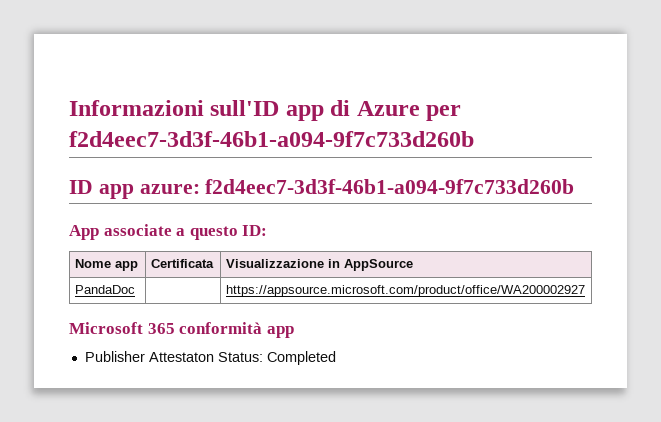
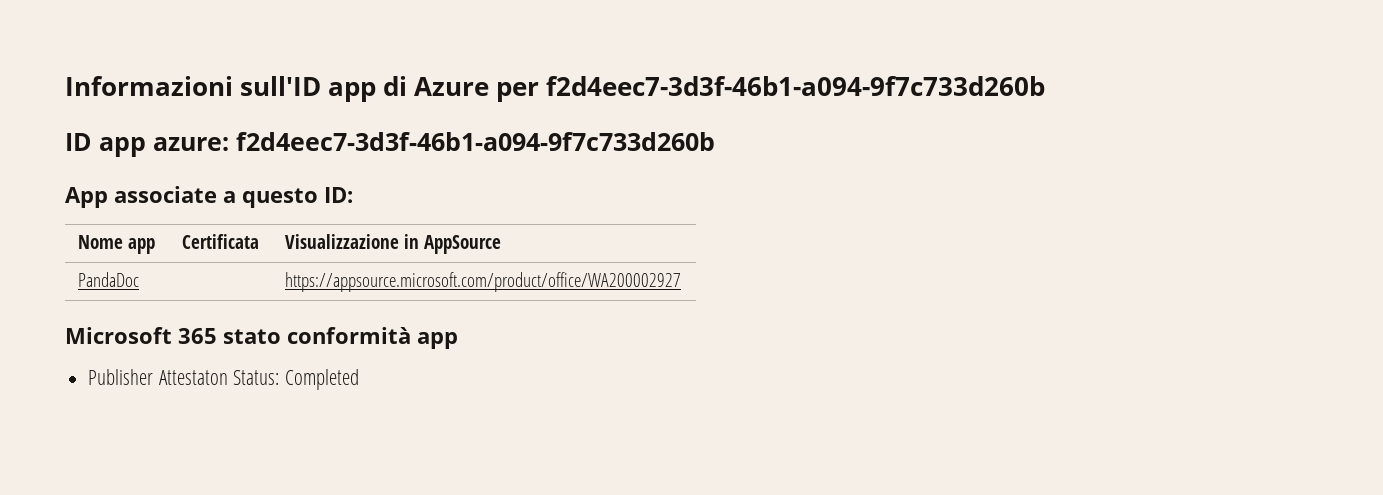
- Microsoft 365 conformità app
+ Microsoft 365 stato conformità app

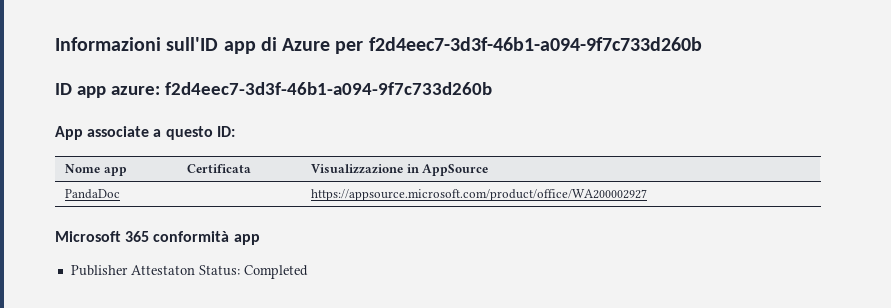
- Microsoft 365 stato conformità app
+ Microsoft 365 conformità app

